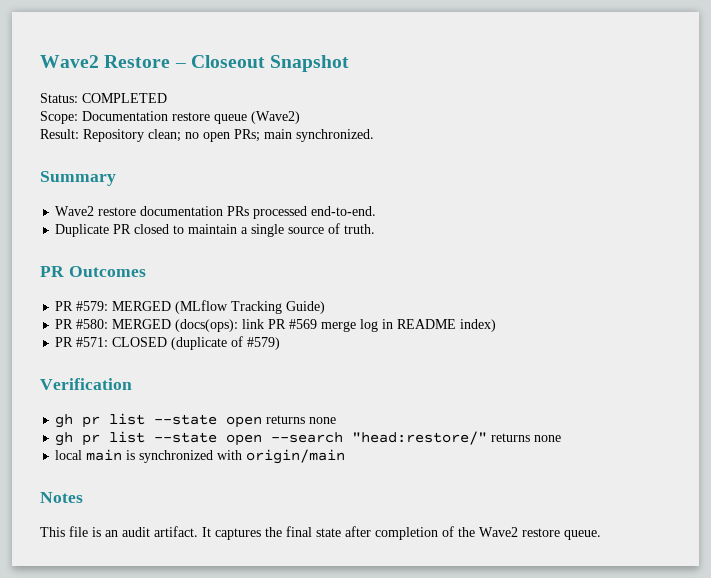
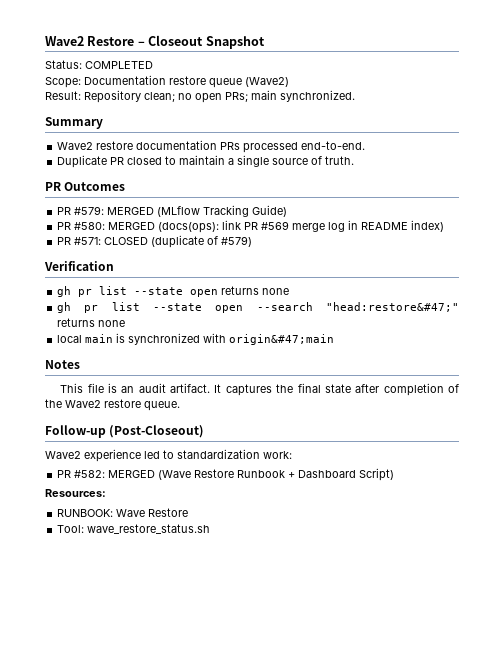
- gh pr list --state open --search "head:restore/" returns none
+ gh pr list --state open --search "head:restore&#47;" returns none
- local main is synchronized with origin/main
+ local main is synchronized with origin&#47;main
+ Follow-up (Post-Closeout)
+ Wave2 experience led to standardization work:
+ PR #582: MERGED (Wave Restore Runbook + Dashboard Script)
+ Resources:
+ RUNBOOK: Wave Restore
+ Tool: wave_restore_status.sh

